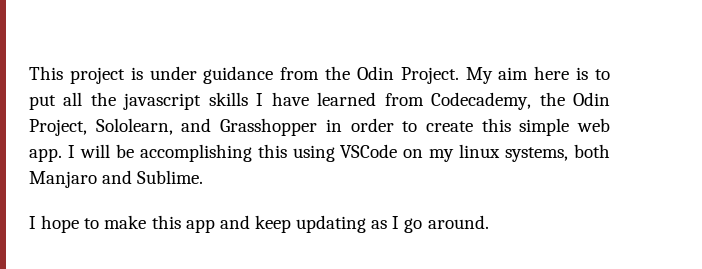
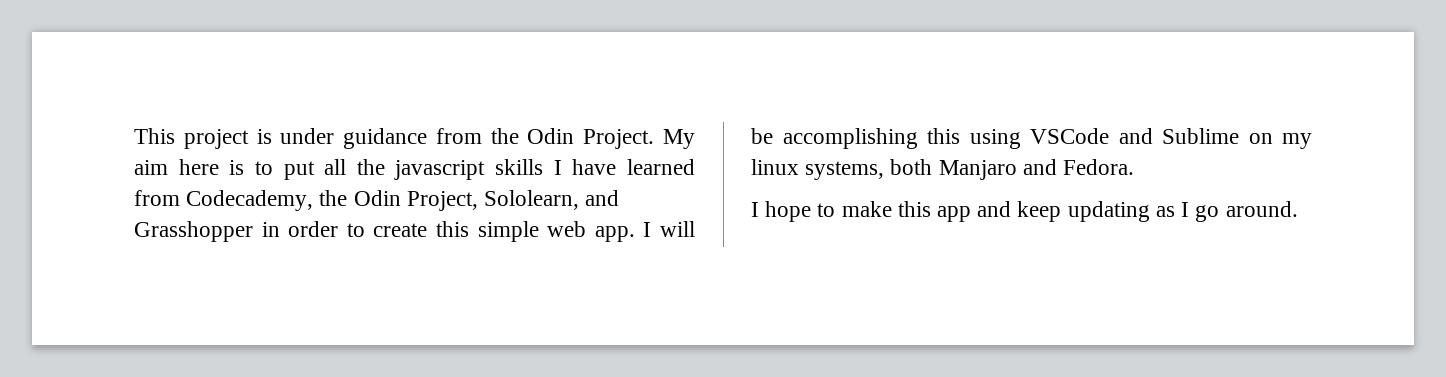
- I will be accomplishing this using VSCode on my linux systems, both Manjaro and Sublime.
+ I will be accomplishing this using VSCode and Sublime on my linux systems, both Manjaro and Fedora.

